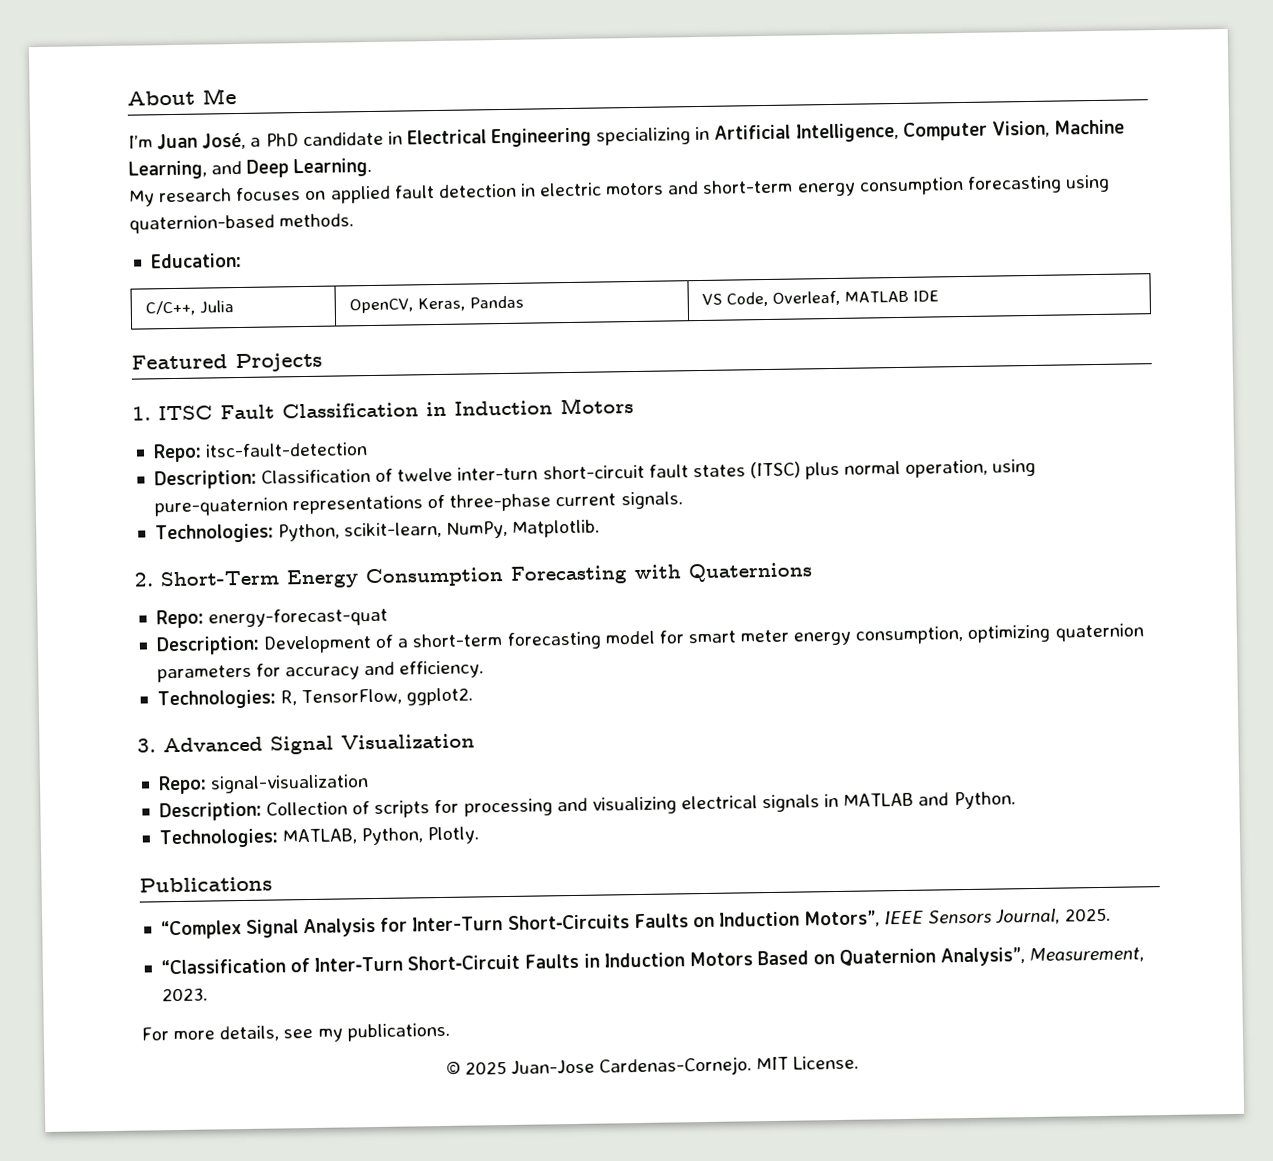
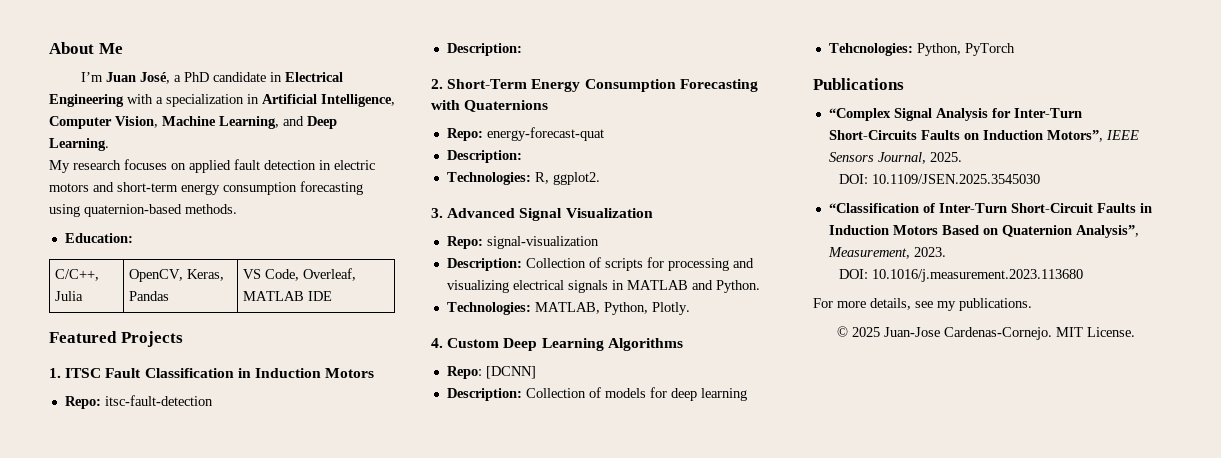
- I’m Juan José, a PhD candidate in Electrical Engineering specializing in Artificial Intelligence, Computer Vision, Machine Learning, and Deep Learning.
+ I’m Juan José, a PhD candidate in Electrical Engineering with a specialization in Artificial Intelligence, Computer Vision, Machine Learning, and Deep Learning.
  Repo: itsc-fault-detection
- Description: Classification of twelve inter-turn short-circuit fault states (ITSC) plus normal operation, using pure-quaternion representations of three-phase current signals.
- Technologies: Python, scikit-learn, NumPy, Matplotlib.
+ Description:
  Repo: energy-forecast-quat
- Description: Development of a short-term forecasting model for smart meter energy consumption, optimizing quaternion parameters for accuracy and efficiency.
+ Description:
- Technologies: R, TensorFlow, ggplot2.
+ Technologies: R, ggplot2.
+ 4. Custom Deep Learning Algorithms
+ Repo: [DCNN]
+ Description: Collection of models for deep learning
+ Tehcnologies: Python, PyTorch
+ DOI: 10.1109/JSEN.2025.3545030
+ DOI: 10.1016/j.measurement.2023.113680

